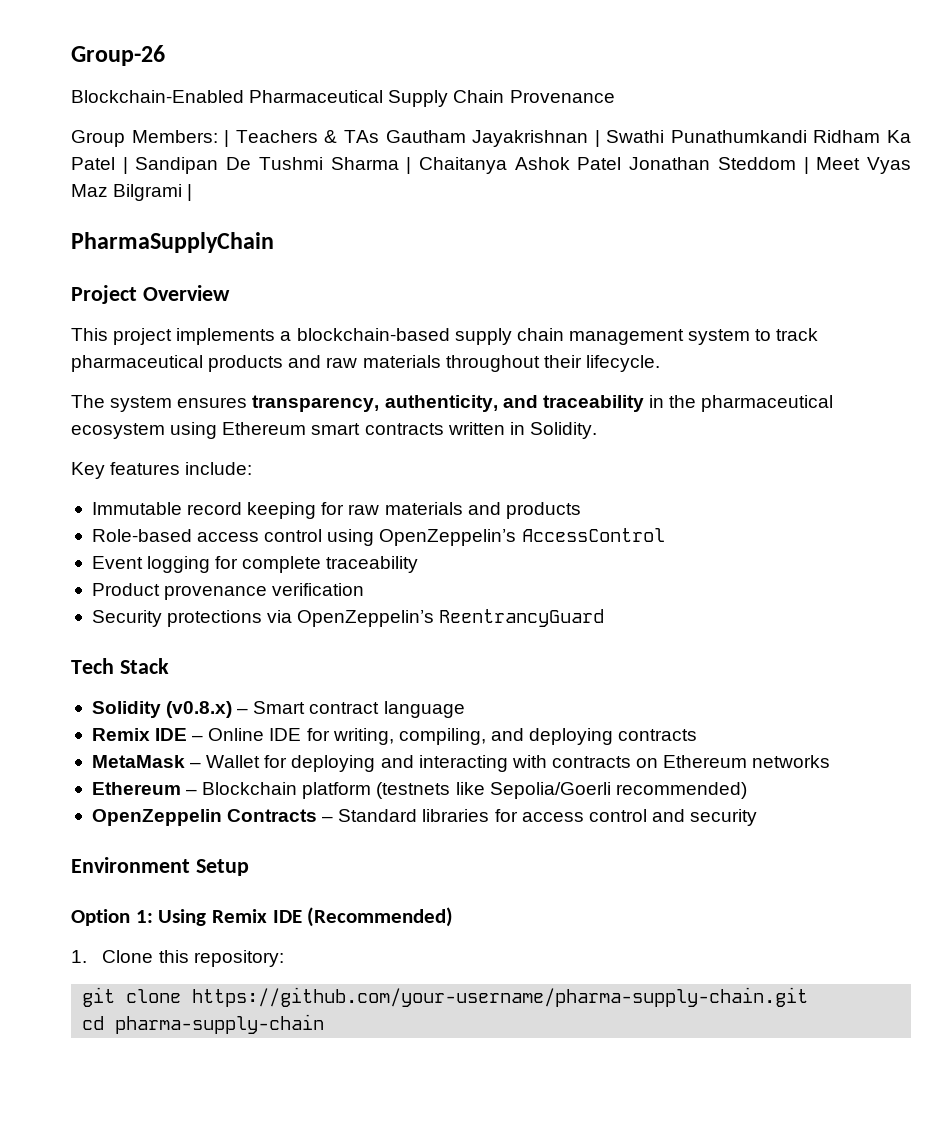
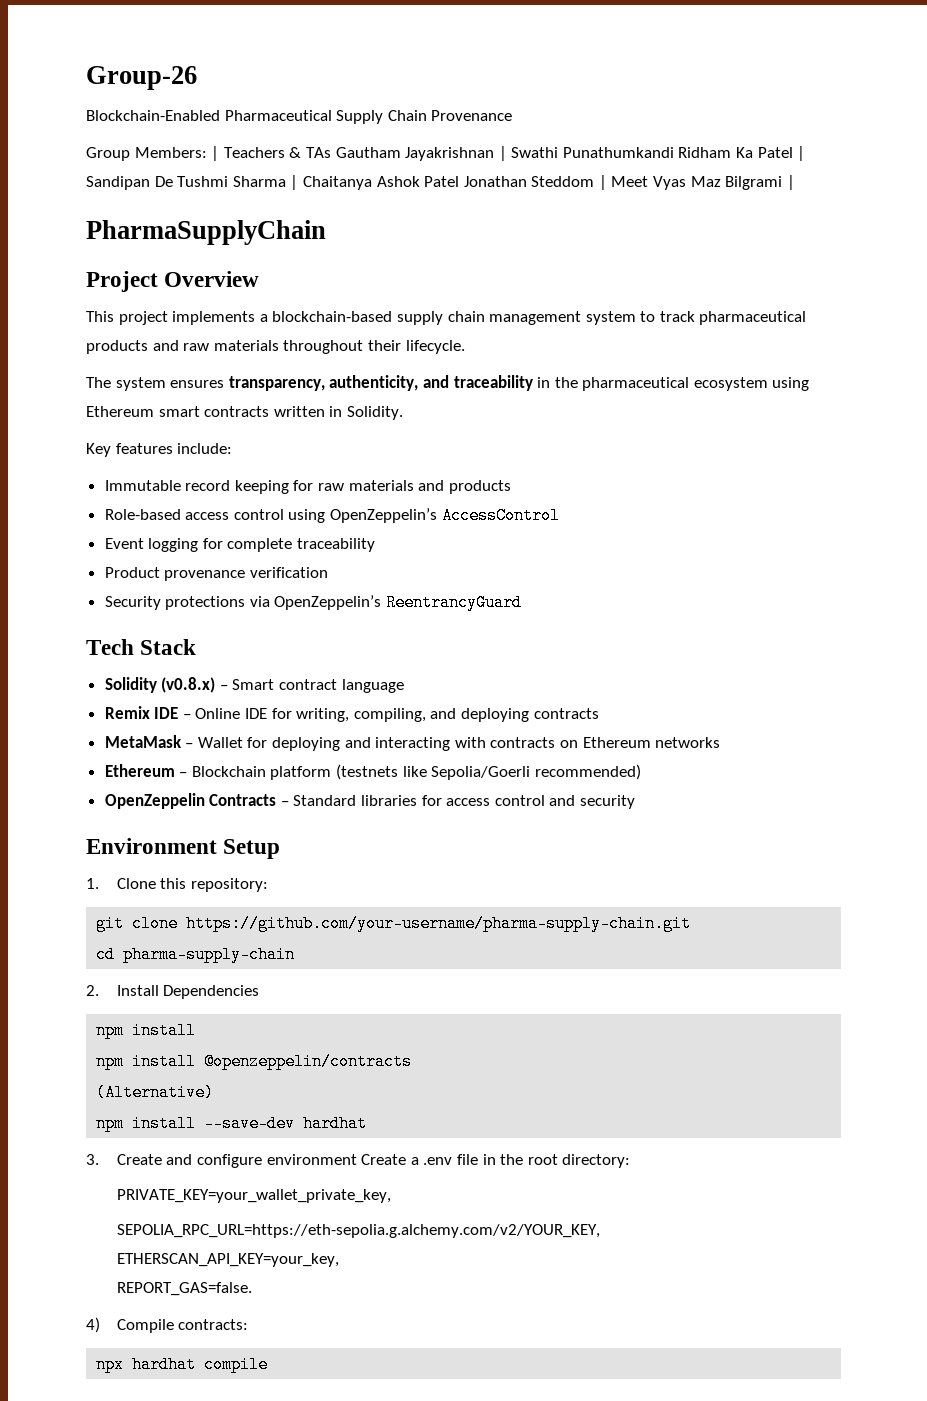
- Option 1: Using Remix IDE (Recommended)
+ 2. Install Dependencies
+ npm install
+ npm install @openzeppelin/contracts
+ (Alternative)
+ npm install --save-dev hardhat
+ 3. Create and configure environment Create a .env file in the root directory:
+ PRIVATE_KEY=your_wallet_private_key,
+ SEPOLIA_RPC_URL=https://eth-sepolia.g.alchemy.com/v2/YOUR_KEY,
+ ETHERSCAN_API_KEY=your_key,
+ REPORT_GAS=false.
+ 4) Compile contracts:
+ npx hardhat compile

